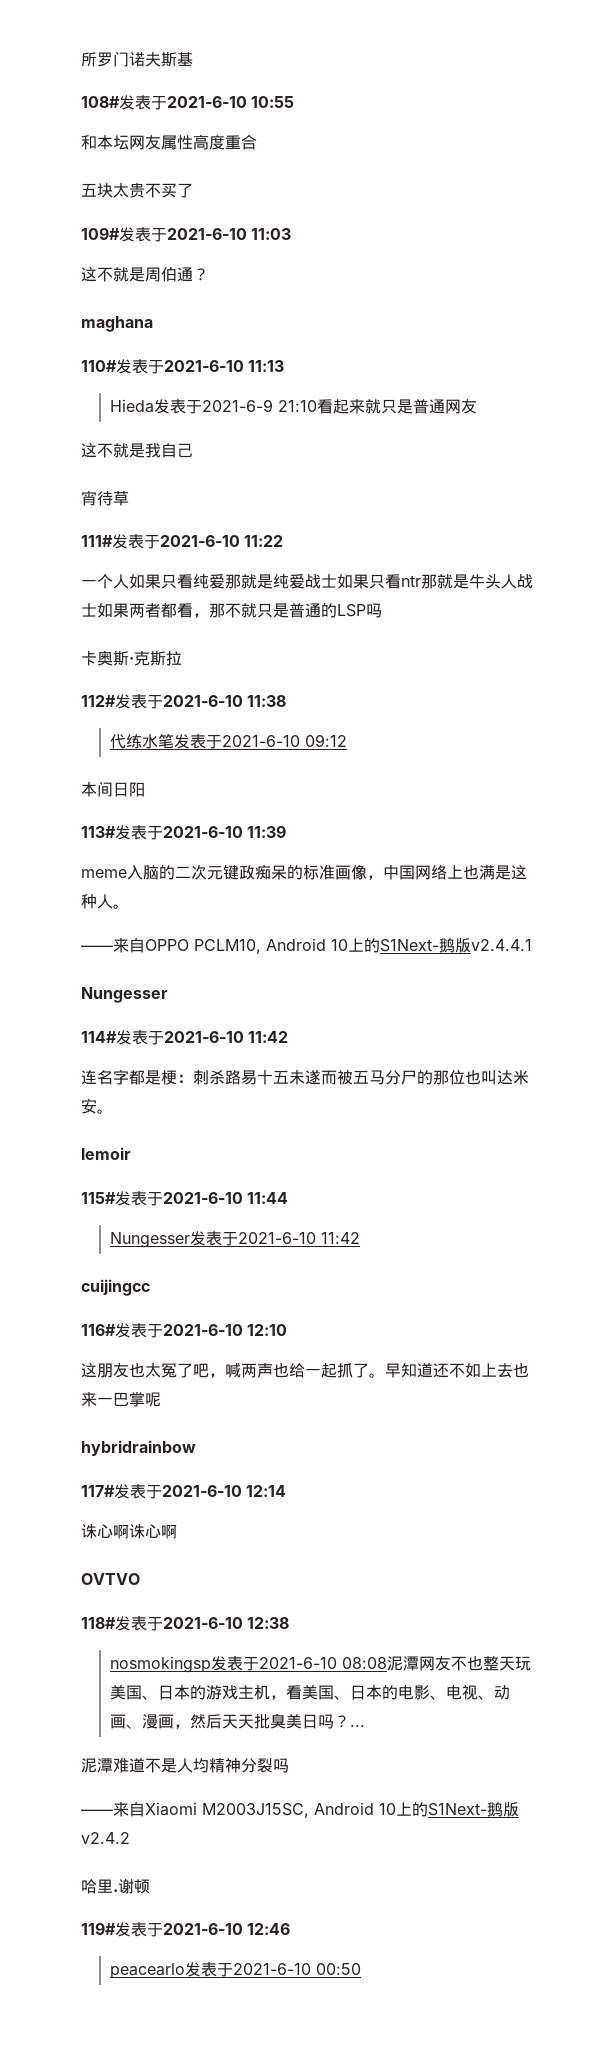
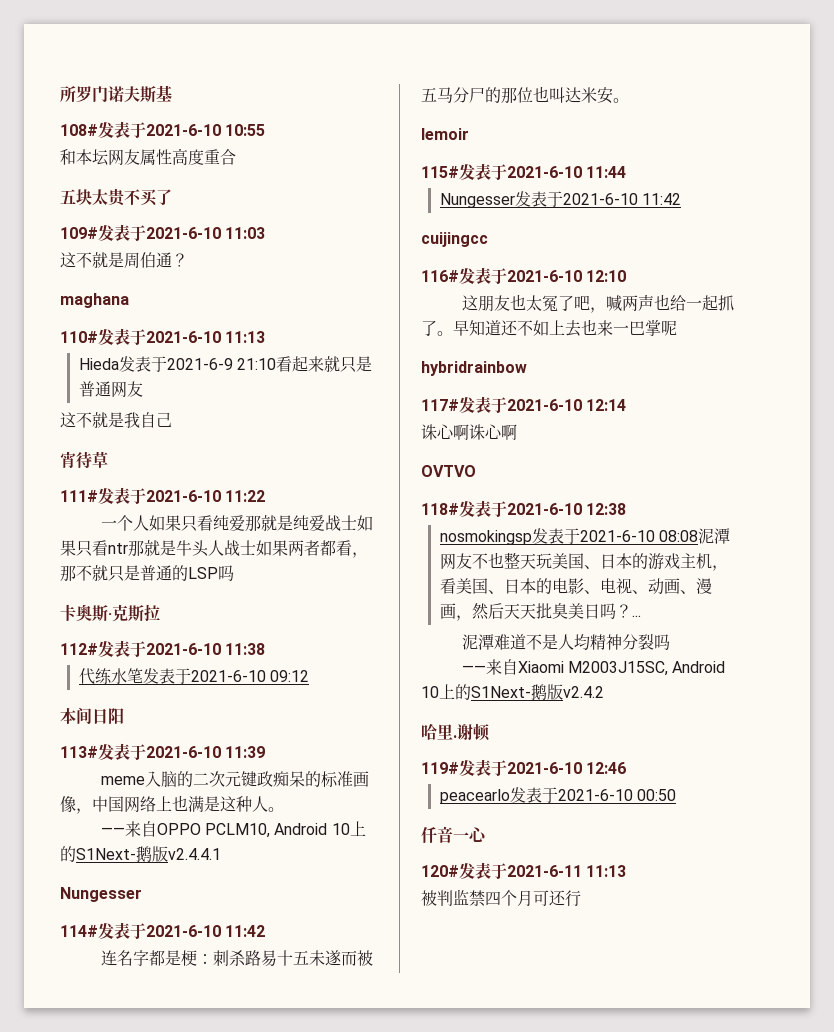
+ 仟音一心
+ 120#发表于2021-6-11 11:13
+ 被判监禁四个月可还行

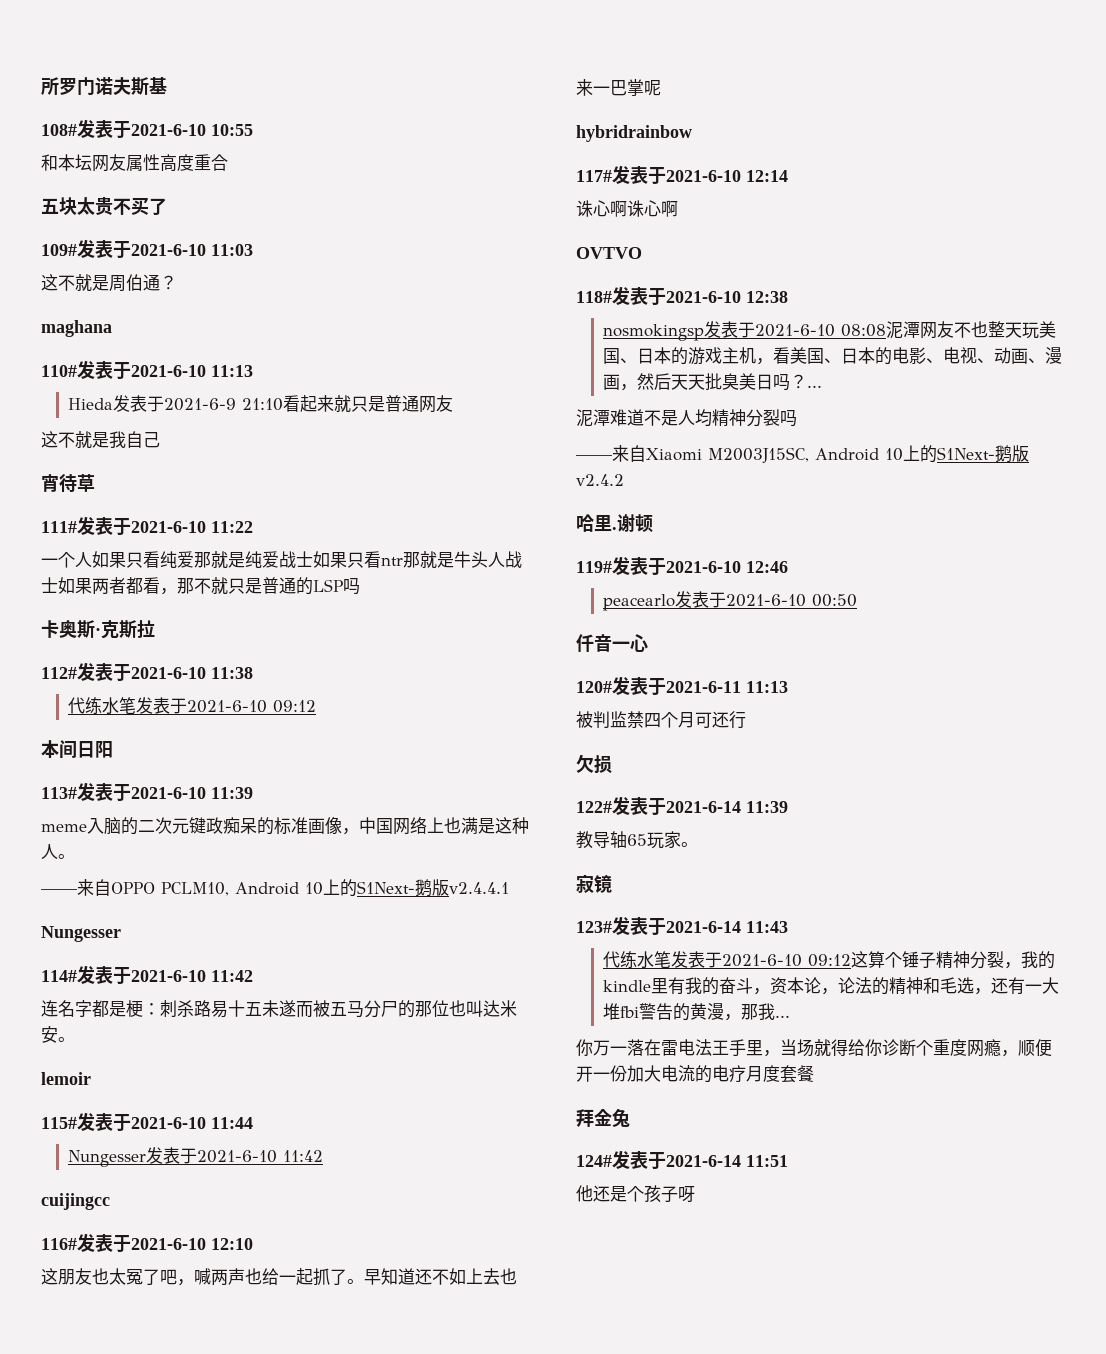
+ 欠损
+ 122#发表于2021-6-14 11:39
+ 教导轴65玩家。
+ 寂镜
+ 123#发表于2021-6-14 11:43
+ 代练水笔发表于2021-6-10 09:12这算个锤子精神分裂，我的kindle里有我的奋斗，资本论，论法的精神和毛选，还有一大堆fbi警告的黄漫，那我...
+ 你万一落在雷电法王手里，当场就得给你诊断个重度网瘾，顺便开一份加大电流的电疗月度套餐
+ 拜金兔
+ 124#发表于2021-6-14 11:51
+ 他还是个孩子呀

